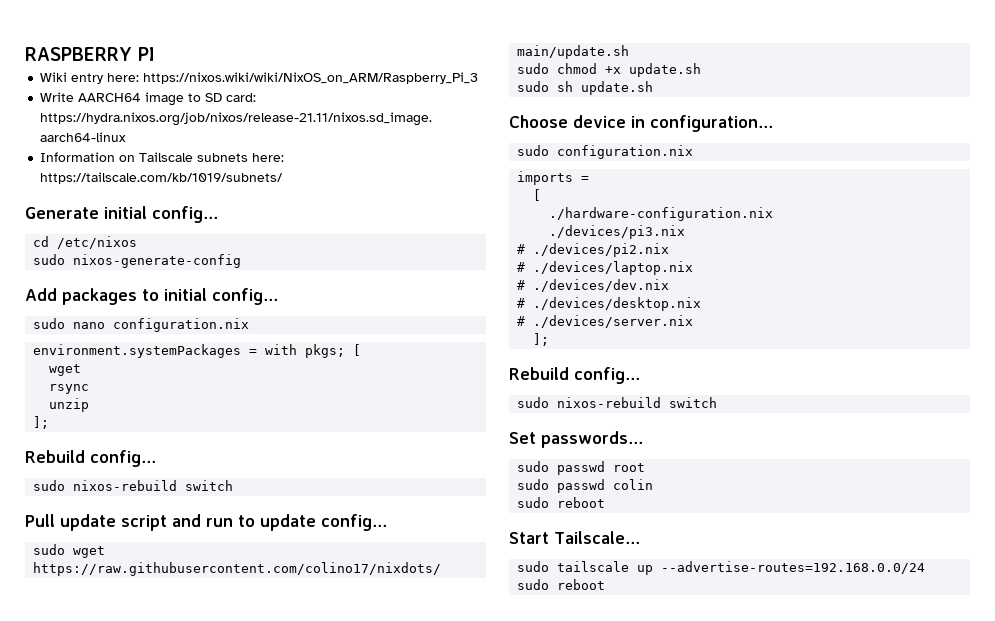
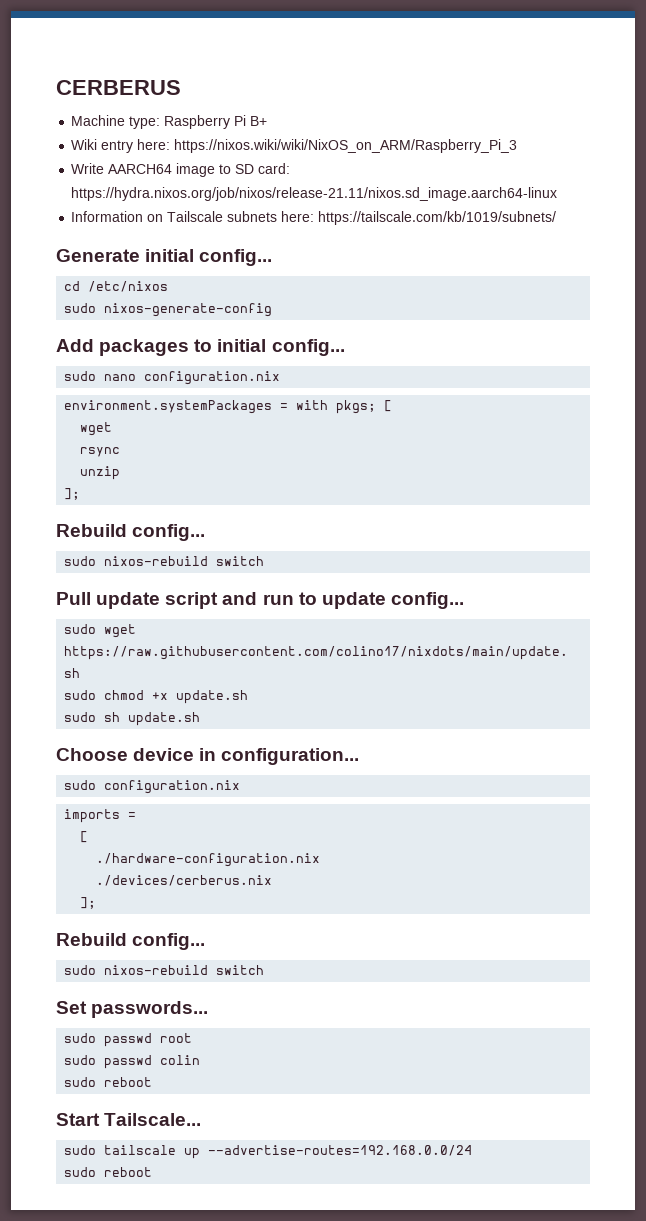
- RASPBERRY PI
+ CERBERUS
+ Machine type: Raspberry Pi B+
- ./devices/pi3.nix
- # ./devices/pi2.nix
- # ./devices/laptop.nix
- # ./devices/dev.nix
- # ./devices/desktop.nix
- # ./devices/server.nix
+ ./devices/cerberus.nix

